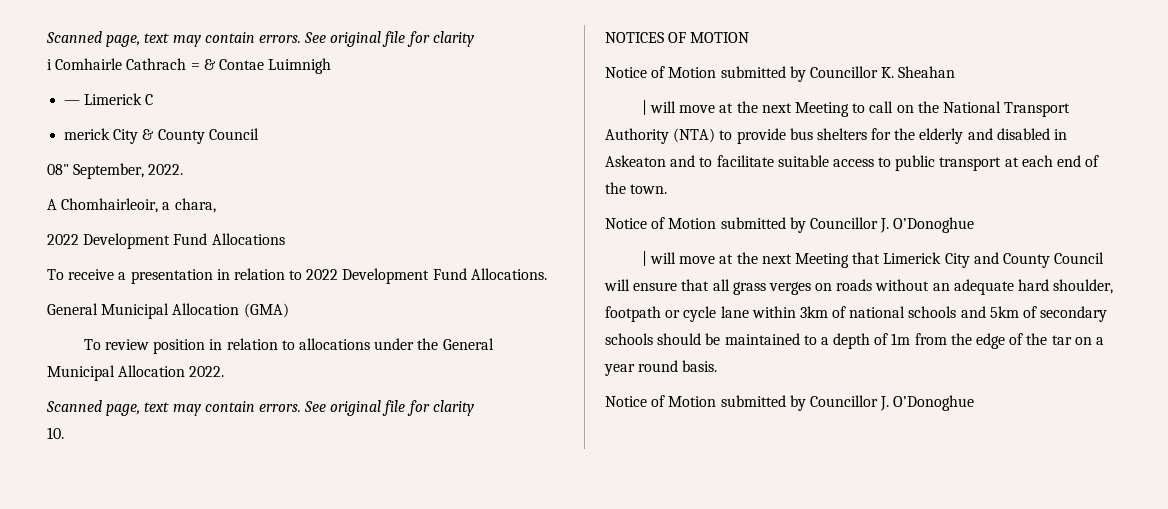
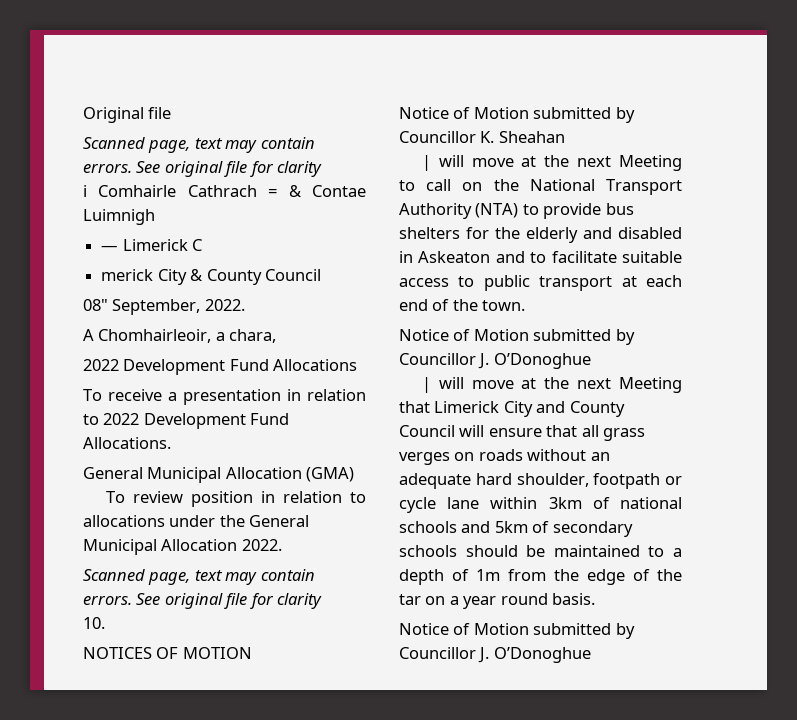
+ Original file

